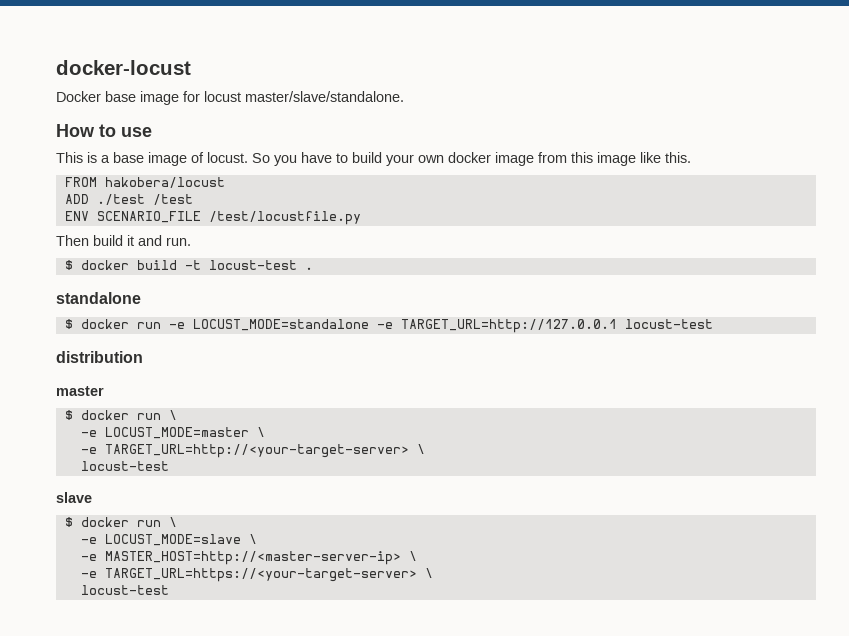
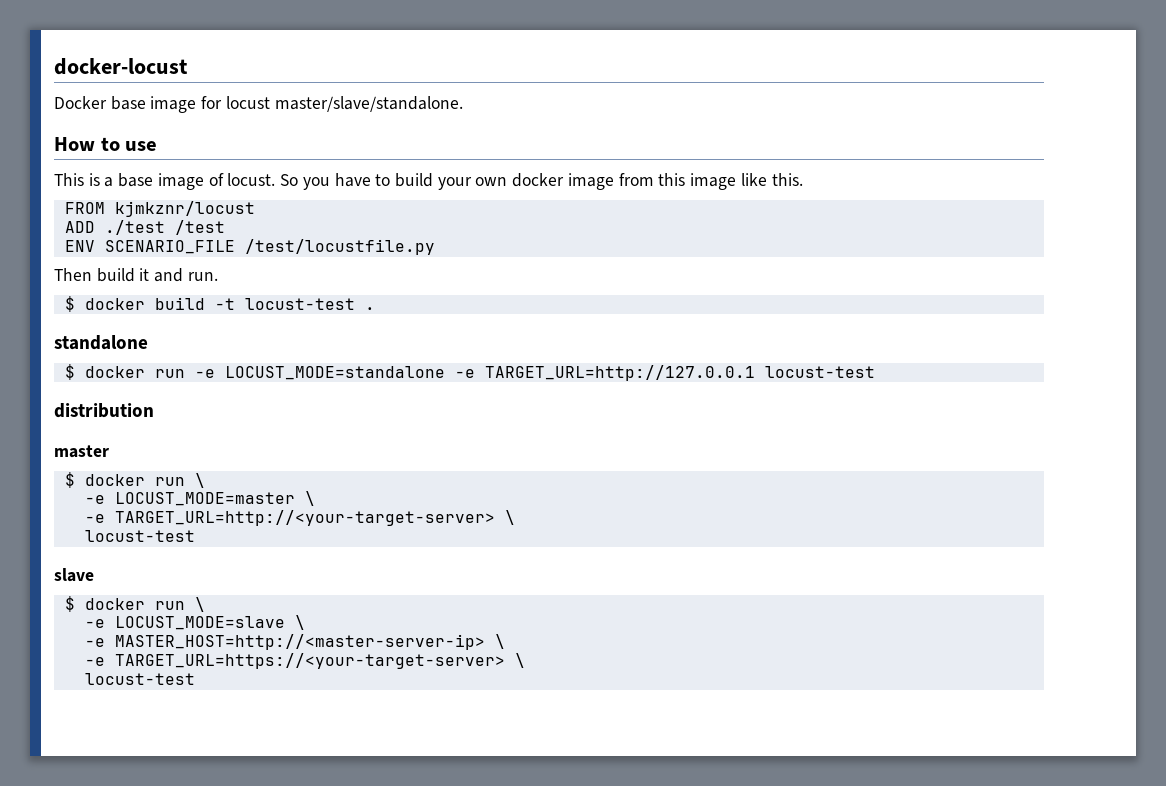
- FROM hakobera/locust
+ FROM kjmkznr/locust

